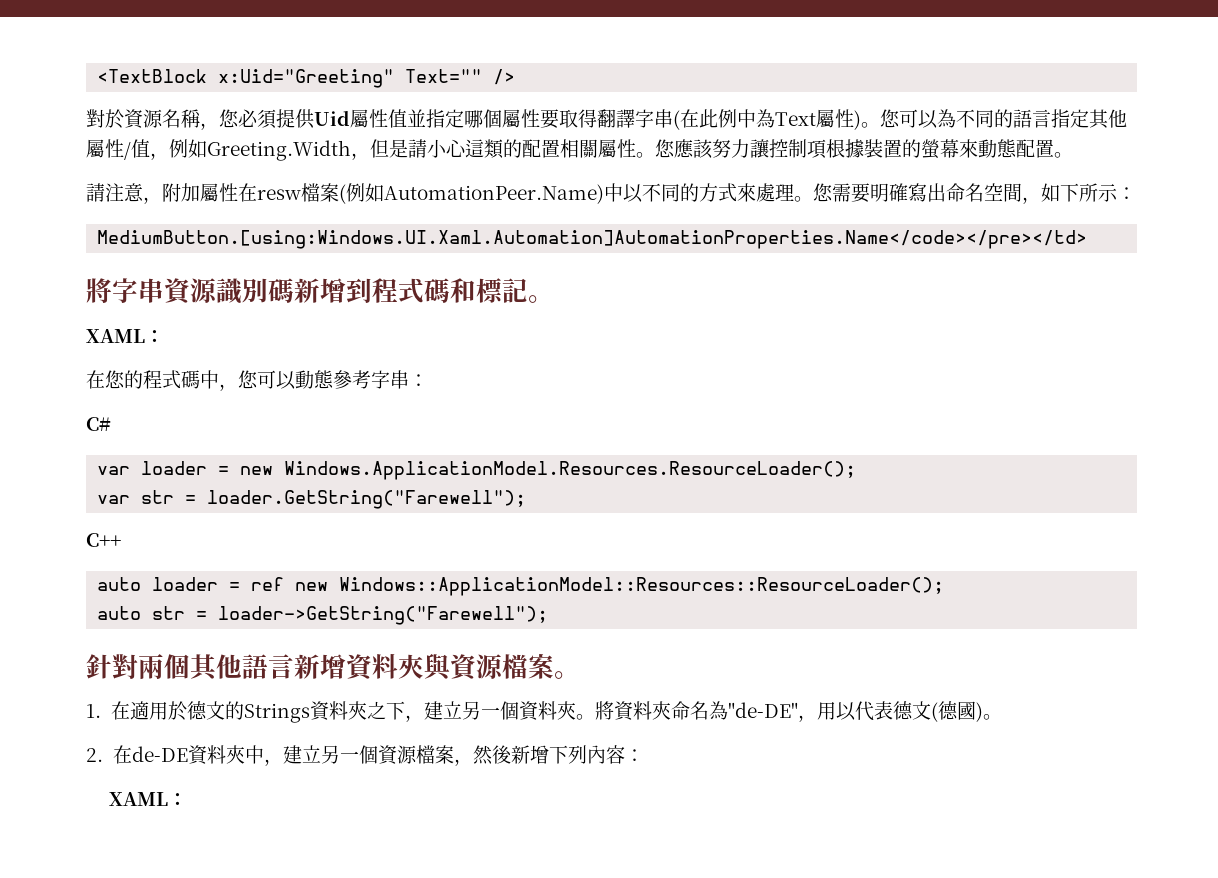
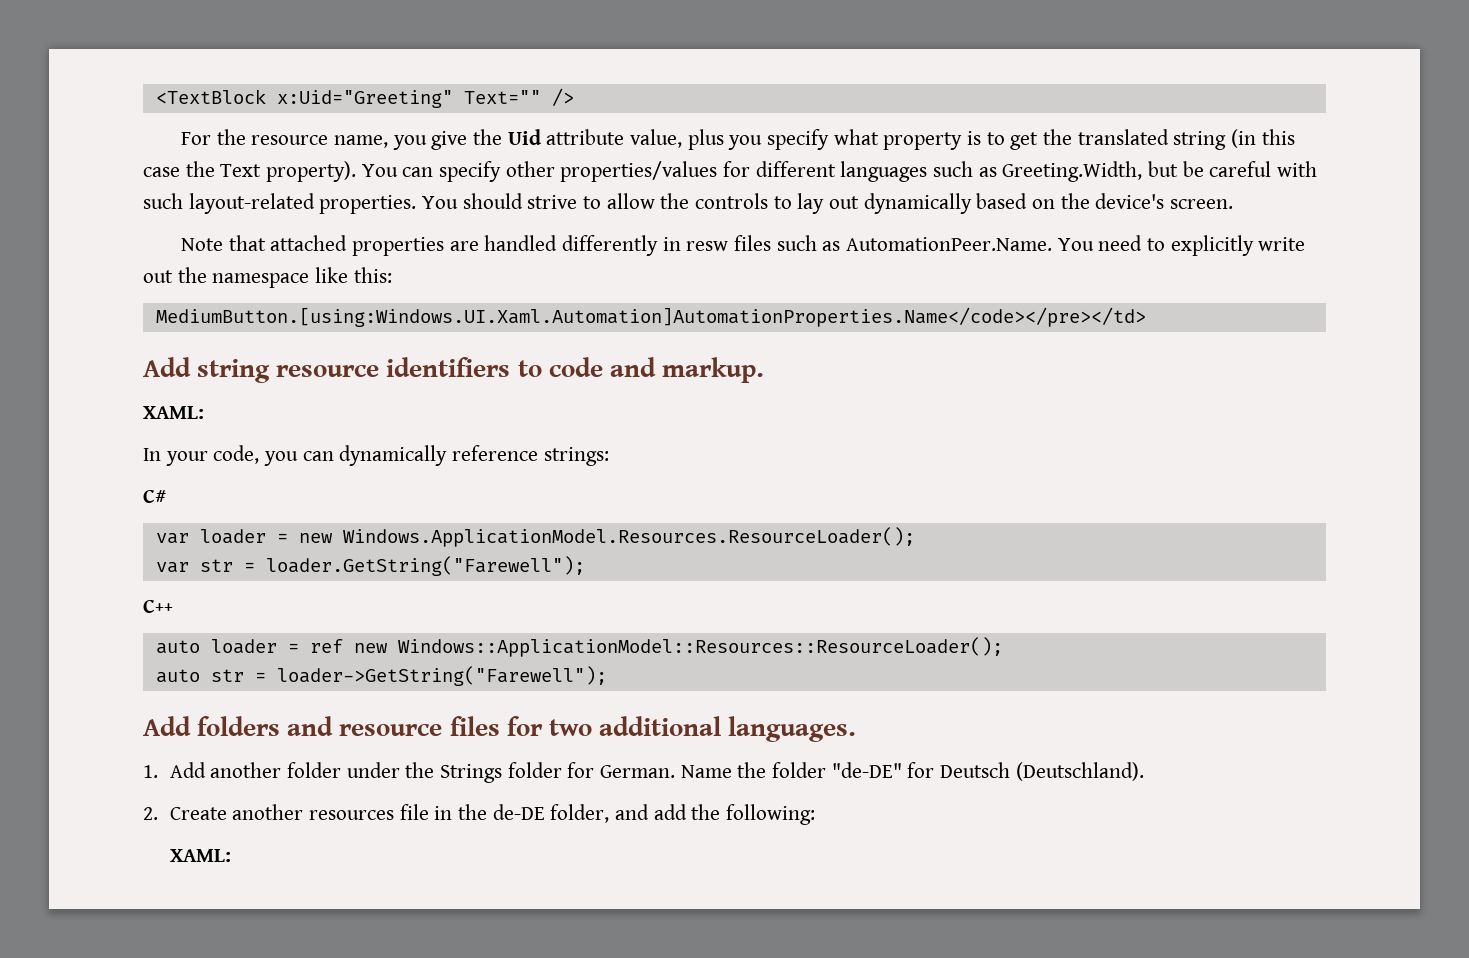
- 對於資源名稱，您必須提供Uid屬性值並指定哪個屬性要取得翻譯字串(在此例中為Text屬性)。您可以為不同的語言指定其他屬性/值，例如Greeting.Width，但是請小心這類的配置相關屬性。您應該努力讓控制項根據裝置的螢幕來動態配置。
- 請注意，附加屬性在resw檔案(例如AutomationPeer.Name)中以不同的方式來處理。您需要明確寫出命名空間，如下所示：
+ For the resource name, you give the Uid attribute value, plus you specify what property is to get the translated string (in this case the Text property). You can specify other properties/values for different languages such as Greeting.Width, but be careful with such layout-related properties. You should strive to allow the controls to lay out dynamically based on the device's screen.
+ Note that attached properties are handled differently in resw files such as AutomationPeer.Name. You need to explicitly write out the namespace like this:
  MediumButton.[using:Windows.UI.Xaml.Automation]AutomationProperties.Name</code></pre></td>
- 將字串資源識別碼新增到程式碼和標記。
- XAML：
- 在您的程式碼中，您可以動態參考字串：
+ Add string resource identifiers to code and markup.
+ XAML:
+ In your code, you can dynamically reference strings:
- 針對兩個其他語言新增資料夾與資源檔案。
- 1.在適用於德文的Strings資料夾之下，建立另一個資料夾。將資料夾命名為"de-DE"，用以代表德文(德國)。
- 2.在de-DE資料夾中，建立另一個資源檔案，然後新增下列內容：
- XAML：
+ Add folders and resource files for two additional languages.
+ 1. Add another folder under the Strings folder for German. Name the folder "de-DE" for Deutsch (Deutschland).
+ 2. Create another resources file in the de-DE folder, and add the following:
+ XAML:

